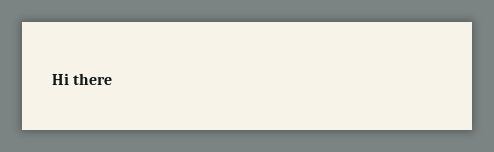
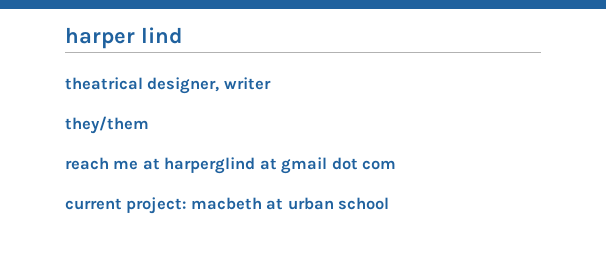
- Hi there
+ harper lind
+ theatrical designer, writer
+ they/them
+ reach me at harperglind at gmail dot com
+ current project: macbeth at urban school

